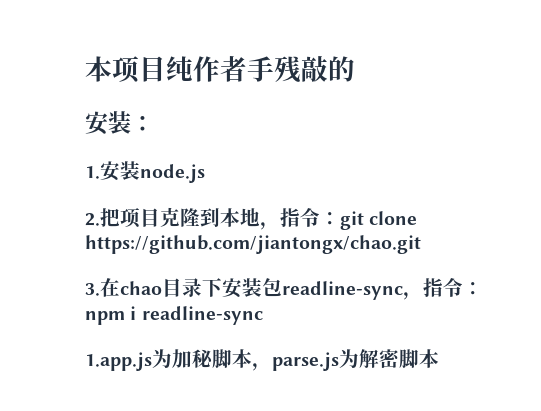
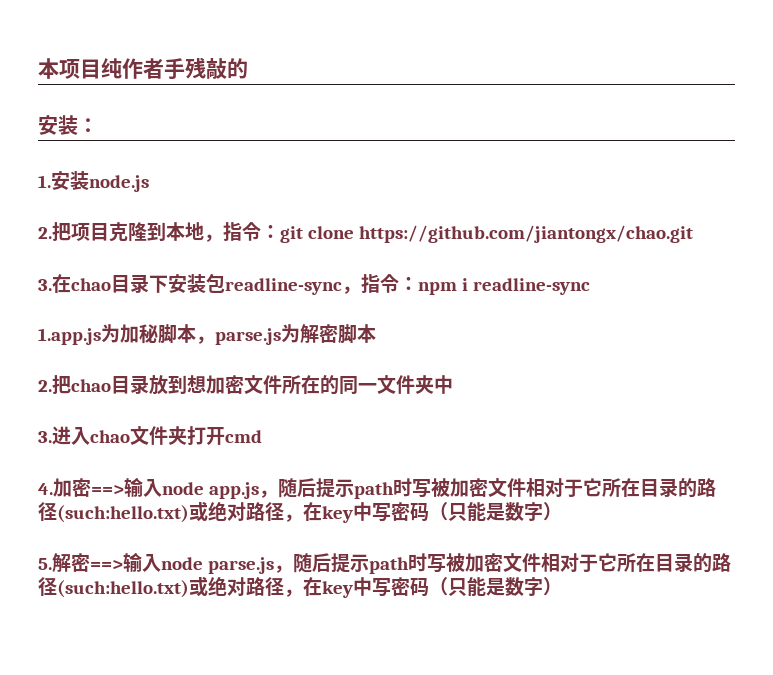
+ 2.把chao目录放到想加密文件所在的同一文件夹中
+ 3.进入chao文件夹打开cmd
+ 4.加密==>输入node app.js，随后提示path时写被加密文件相对于它所在目录的路径(such:hello.txt)或绝对路径，在key中写密码（只能是数字）
+ 5.解密==>输入node parse.js，随后提示path时写被加密文件相对于它所在目录的路径(such:hello.txt)或绝对路径，在key中写密码（只能是数字）

